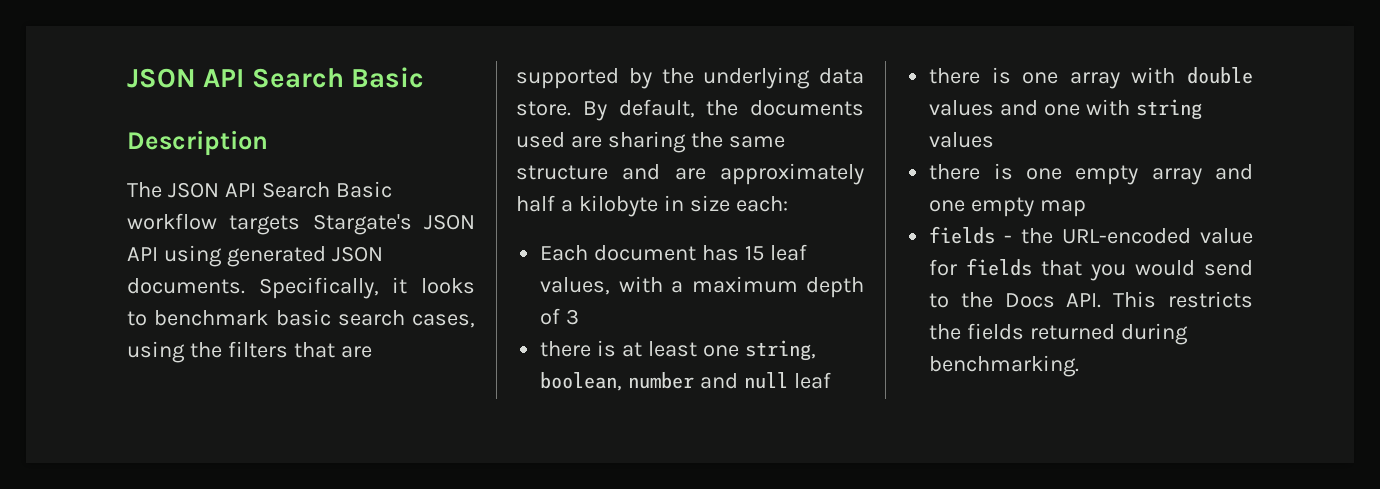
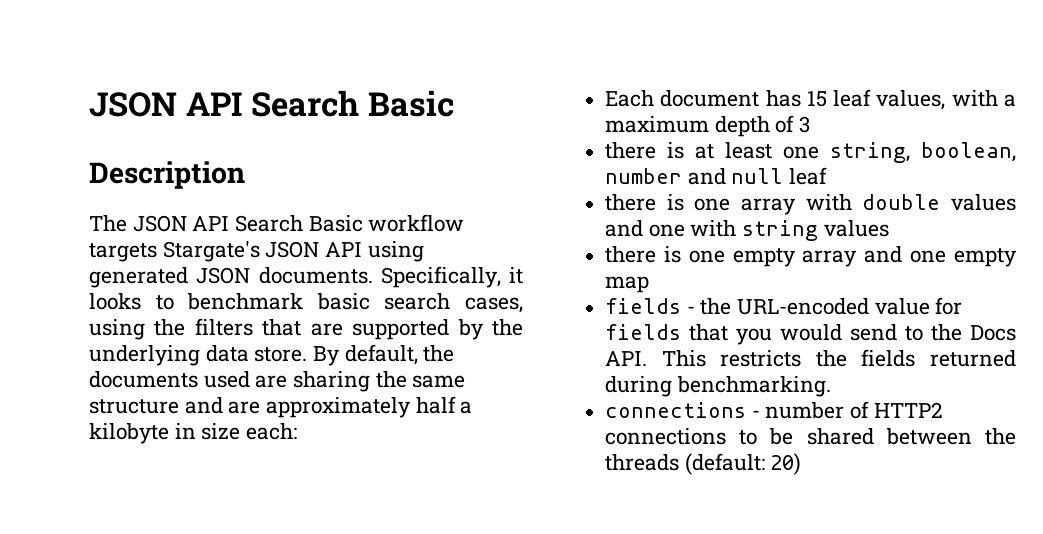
+ connections - number of HTTP2 connections to be shared between the threads (default: 20)

